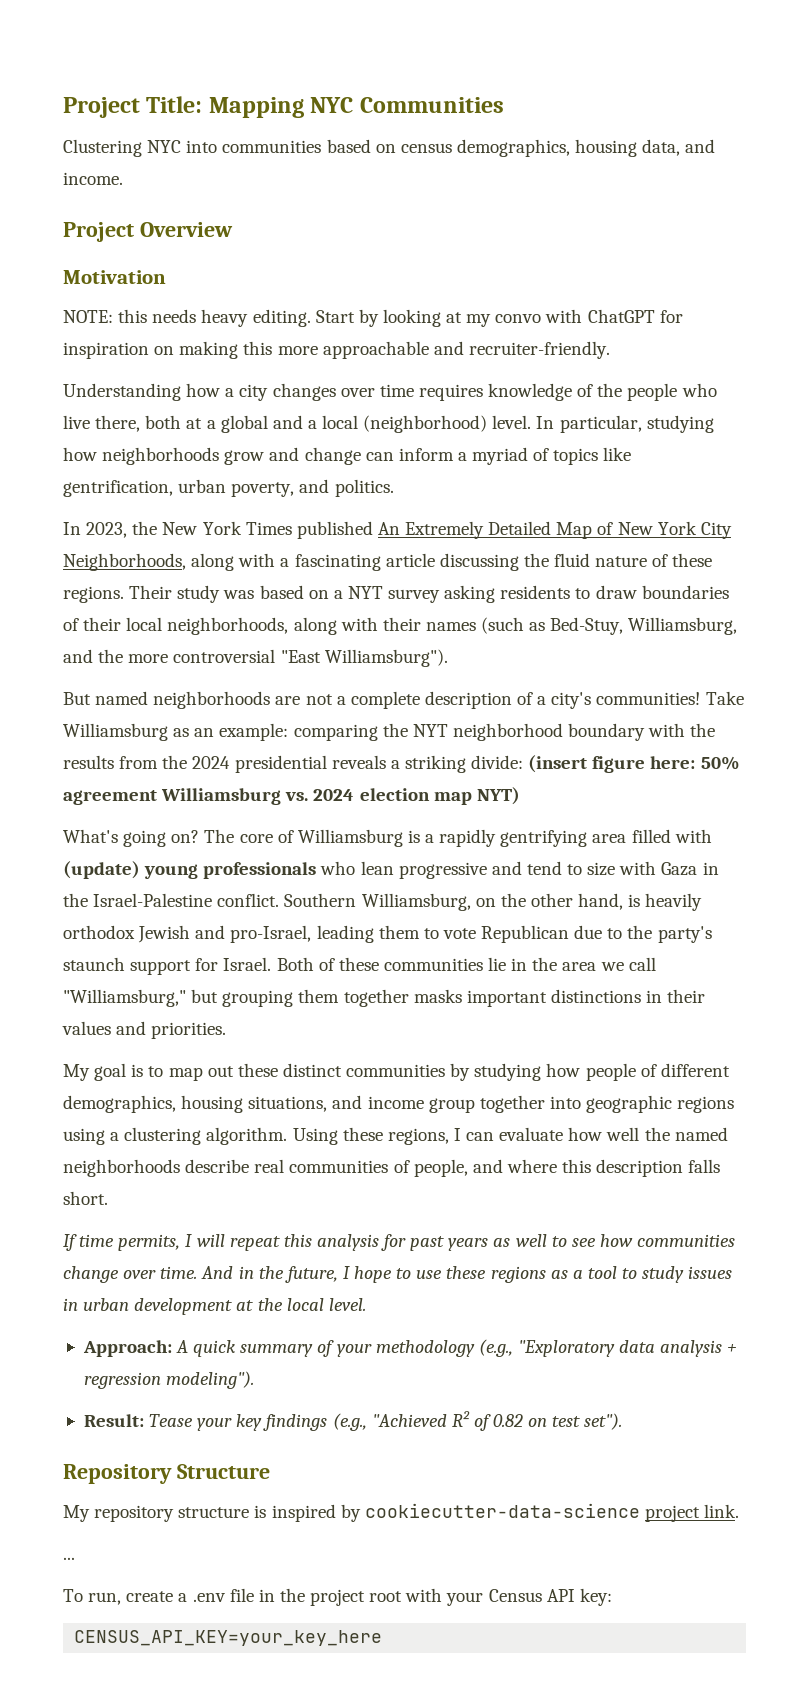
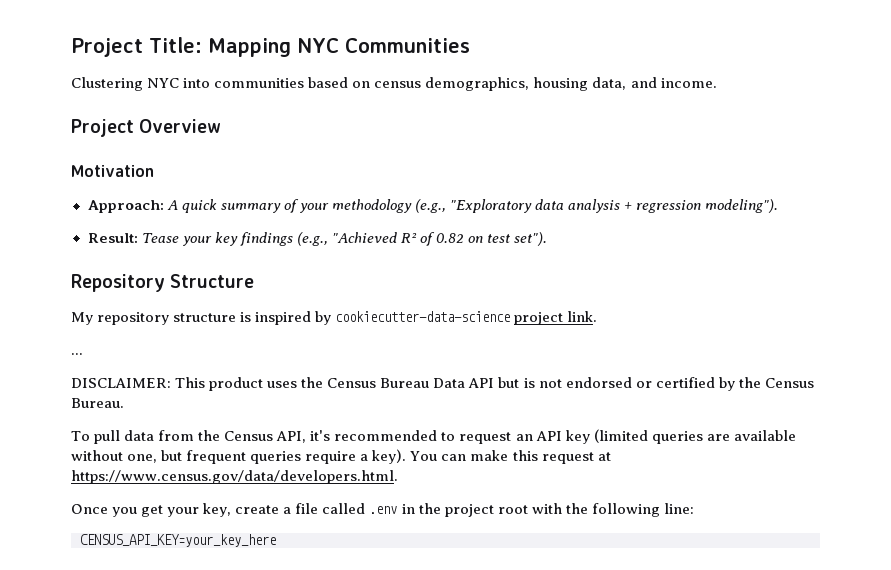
- NOTE: this needs heavy editing. Start by looking at my convo with ChatGPT for inspiration on making this more approachable and recruiter-friendly.
- Understanding how a city changes over time requires knowledge of the people who live there, both at a global and a local (neighborhood) level. In particular, studying how neighborhoods grow and change can inform a myriad of topics like gentrification, urban poverty, and politics.
- In 2023, the New York Times published An Extremely Detailed Map of New York City Neighborhoods, along with a fascinating article discussing the fluid nature of these regions. Their study was based on a NYT survey asking residents to draw boundaries of their local neighborhoods, along with their names (such as Bed-Stuy, Williamsburg, and the more controversial "East Williamsburg").
- But named neighborhoods are not a complete description of a city's communities! Take Williamsburg as an example: comparing the NYT neighborhood boundary with the results from the 2024 presidential reveals a striking divide: (insert figure here: 50% agreement Williamsburg vs. 2024 election map NYT)
- What's going on? The core of Williamsburg is a rapidly gentrifying area filled with (update) young professionals who lean progressive and tend to size with Gaza in the Israel-Palestine conflict. Southern Williamsburg, on the other hand, is heavily orthodox Jewish and pro-Israel, leading them to vote Republican due to the party's staunch support for Israel. Both of these communities lie in the area we call "Williamsburg," but grouping them together masks important distinctions in their values and priorities.
- My goal is to map out these distinct communities by studying how people of different demographics, housing situations, and income group together into geographic regions using a clustering algorithm. Using these regions, I can evaluate how well the named neighborhoods describe real communities of people, and where this description falls short.
- If time permits, I will repeat this analysis for past years as well to see how communities change over time. And in the future, I hope to use these regions as a tool to study issues in urban development at the local level.
- To run, create a .env file in the project root with your Census API key:
+ DISCLAIMER: This product uses the Census Bureau Data API but is not endorsed or certified by the Census Bureau.
+ To pull data from the Census API, it's recommended to request an API key (limited queries are available without one, but frequent queries require a key). You can make this request at https://www.census.gov/data/developers.html.
+ Once you get your key, create a file called .env in the project root with the following line:

